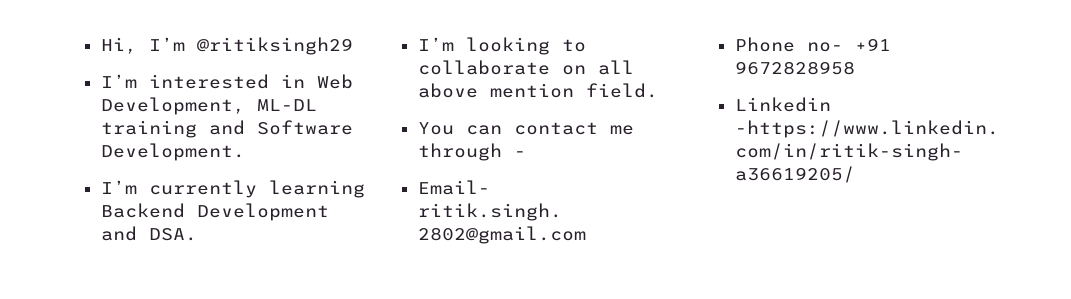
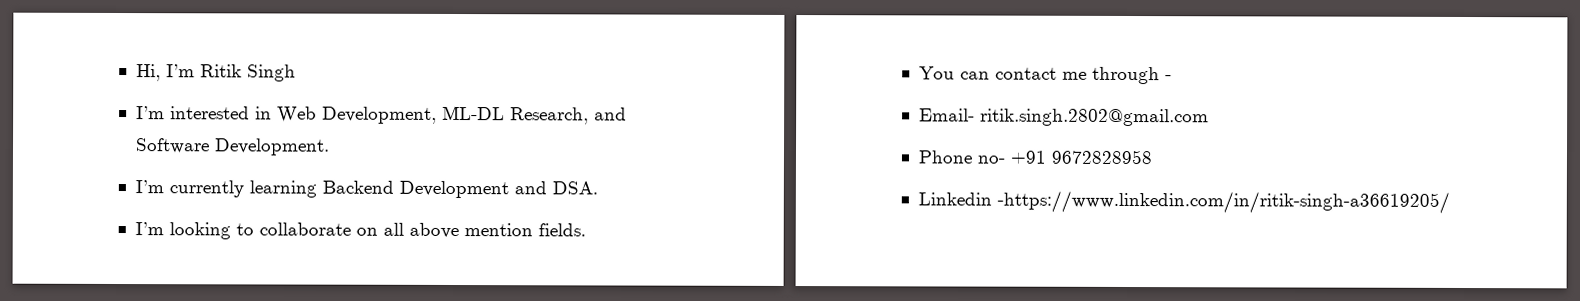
- Hi, I’m @ritiksingh29
+ Hi, I’m Ritik Singh
- I’m interested in Web Development, ML-DL training and Software Development.
+ I’m interested in Web Development, ML-DL Research, and Software Development.
- I’m looking to collaborate on all above mention field.
+ I’m looking to collaborate on all above mention fields.

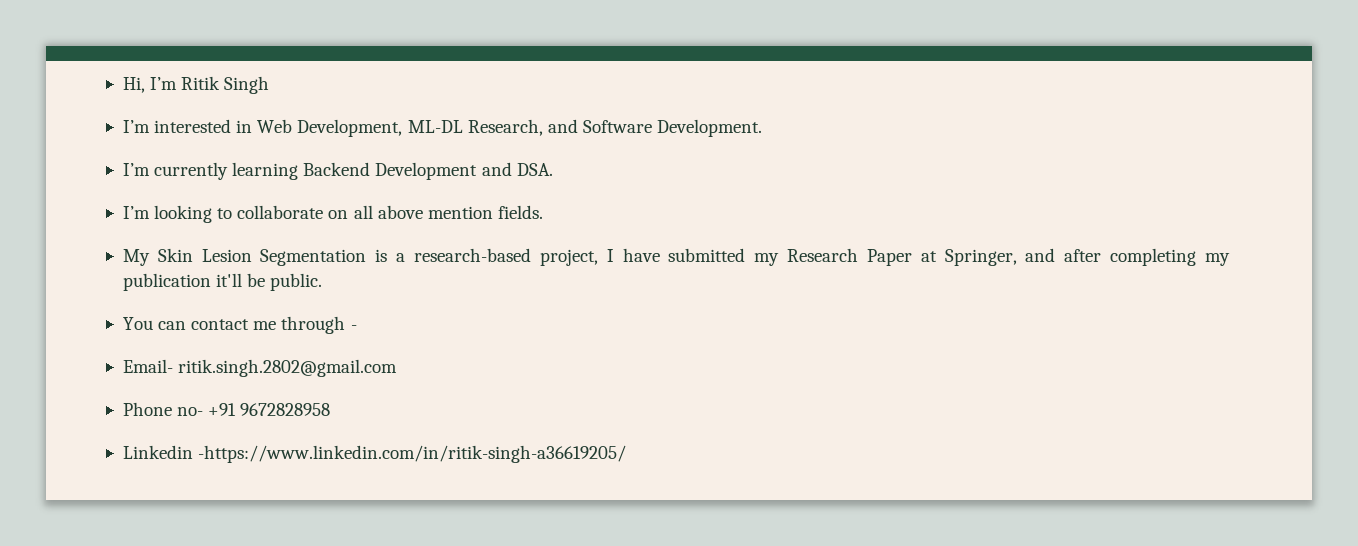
+ My Skin Lesion Segmentation is a research-based project, I have submitted my Research Paper at Springer, and after completing my publication it'll be public.

